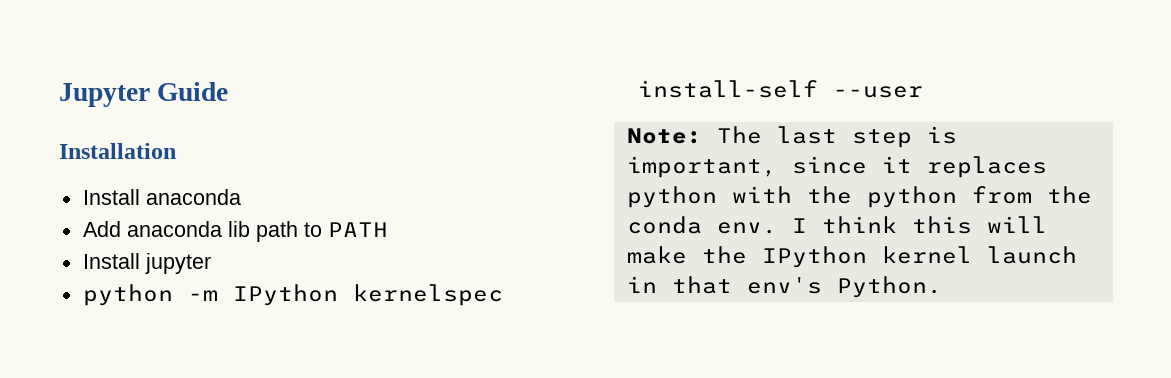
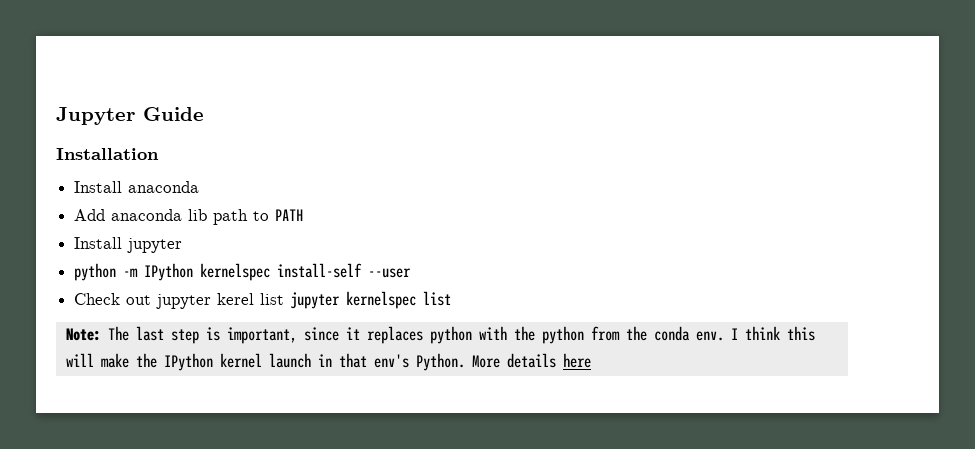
+ Check out jupyter kerel list jupyter kernelspec list
+ More details here

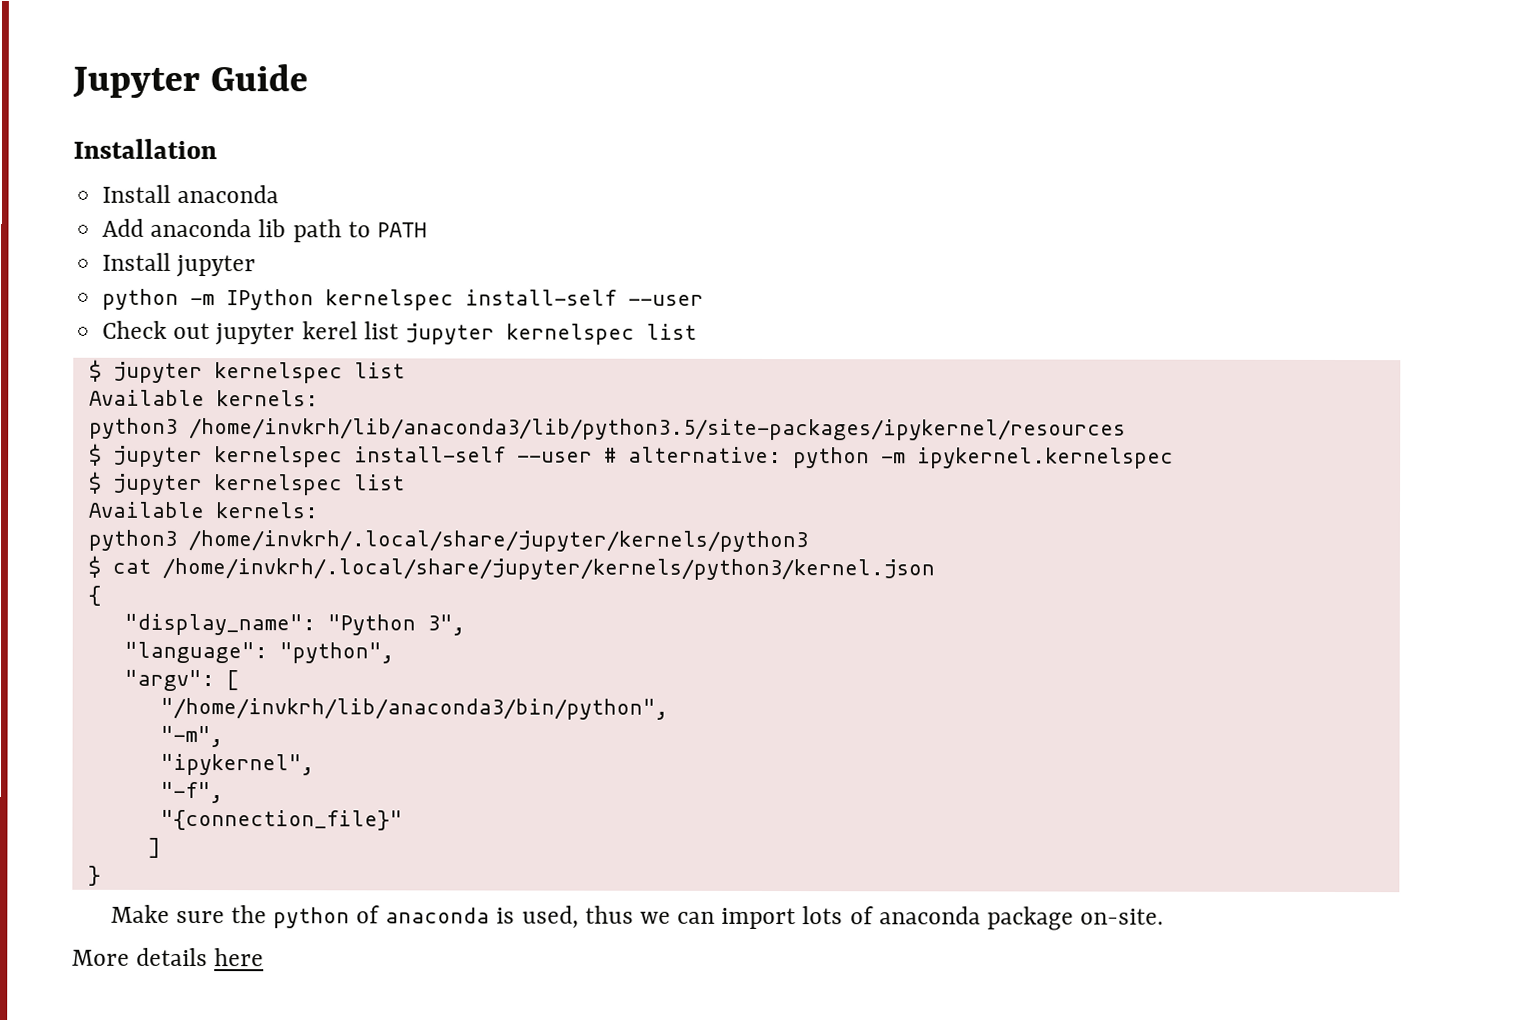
  Check out jupyter kerel list jupyter kernelspec list
- Note: The last step is important, since it replaces python with the python from the conda env. I think this will make the IPython kernel launch in that env's Python. More details here
+ $ jupyter kernelspec list
+ Available kernels:
+ python3 /home/invkrh/lib/anaconda3/lib/python3.5/site-packages/ipykernel/resources
+ $ jupyter kernelspec install-self --user # alternative: python -m ipykernel.kernelspec
+ $ jupyter kernelspec list
+ Available kernels:
+ python3 /home/invkrh/.local/share/jupyter/kernels/python3
+ $ cat /home/invkrh/.local/share/jupyter/kernels/python3/kernel.json
+ {
+ "display_name": "Python 3",
+ "language": "python",
+ "argv": [
+ "/home/invkrh/lib/anaconda3/bin/python",
+ "-m",
+ "ipykernel",
+ "-f",
+ "{connection_file}"
+ ]
+ }
+ Make sure the python of anaconda is used, thus we can import lots of anaconda package on-site.
+ More details here

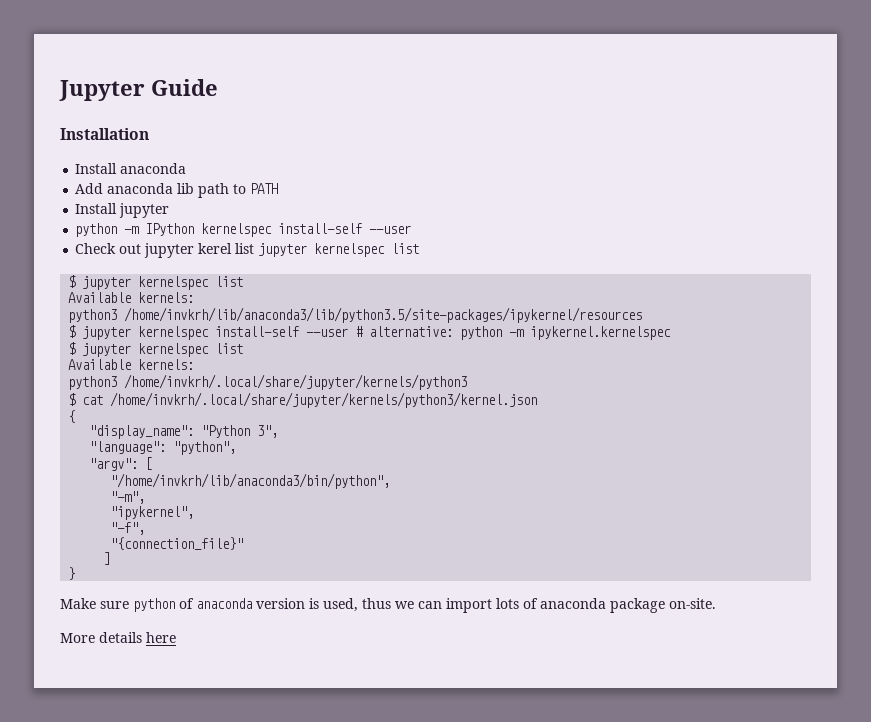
- Make sure the python of anaconda is used, thus we can import lots of anaconda package on-site.
+ Make sure python of anaconda version is used, thus we can import lots of anaconda package on-site.

